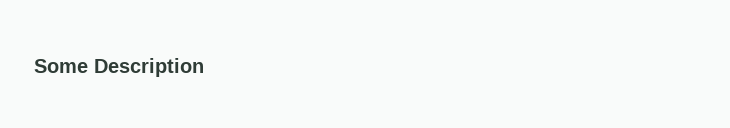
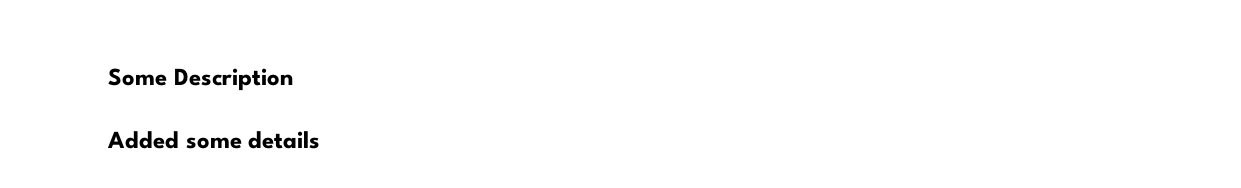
+ Added some details

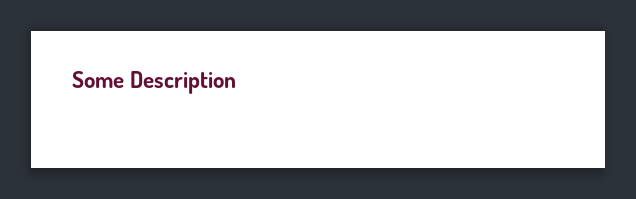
- Added some details

